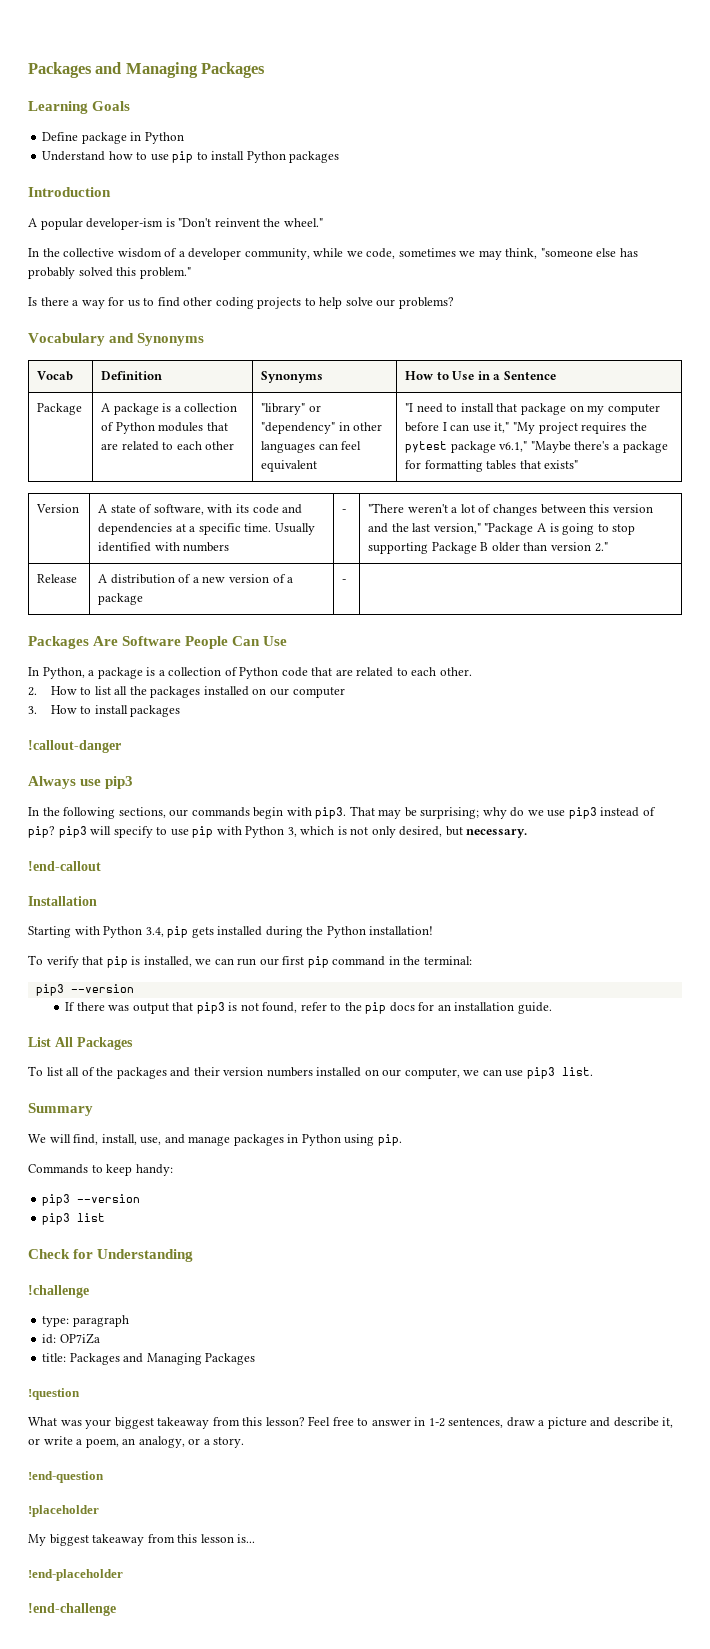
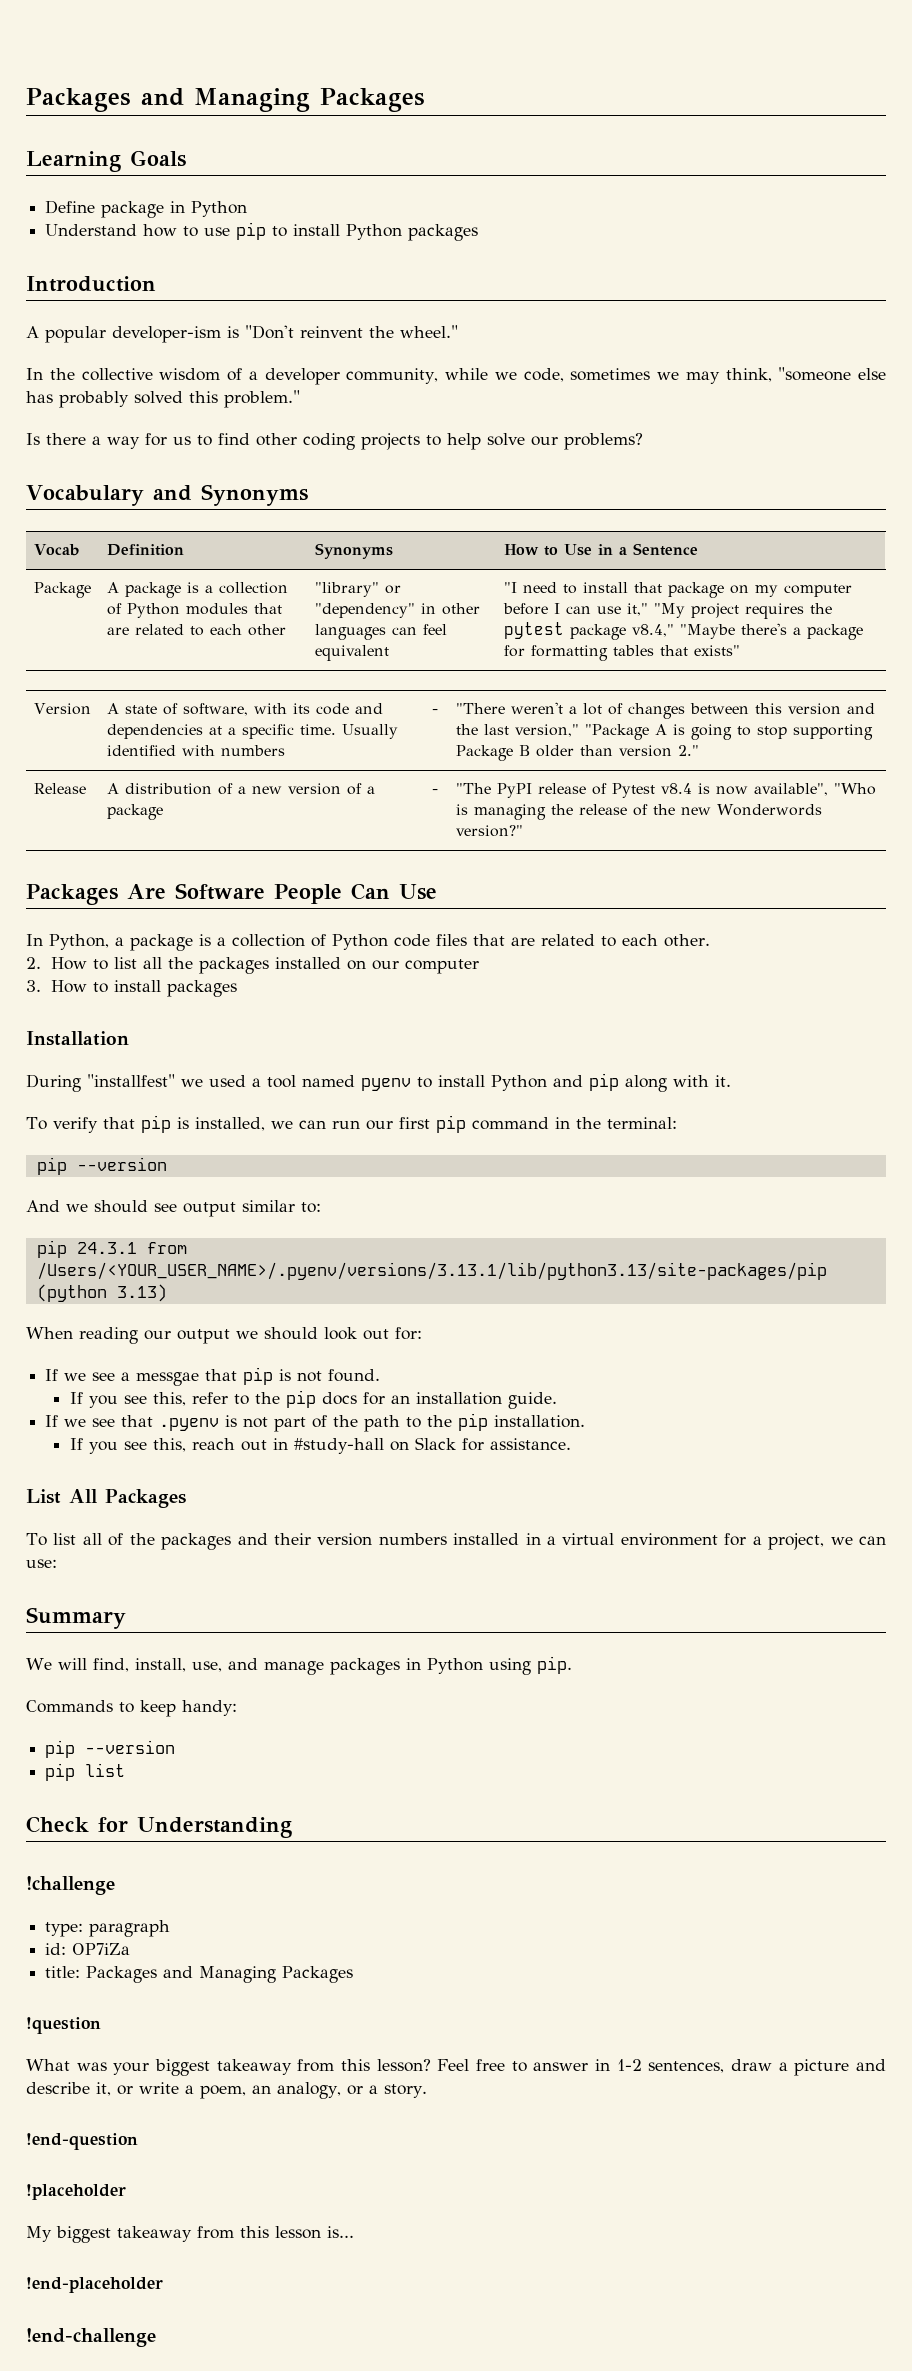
- "I need to install that package on my computer before I can use it," "My project requires the pytest package v6.1," "Maybe there's a package for formatting tables that exists"
+ "I need to install that package on my computer before I can use it," "My project requires the pytest package v8.4," "Maybe there's a package for formatting tables that exists"
- Release | A distribution of a new version of a package | - |
+ Release | A distribution of a new version of a package | - | "The PyPI release of Pytest v8.4 is now available", "Who is managing the release of the new Wonderwords version?"
- In Python, a package is a collection of Python code that are related to each other.
+ In Python, a package is a collection of Python code files that are related to each other.
- !callout-danger
- Always use pip3
- In the following sections, our commands begin with pip3. That may be surprising; why do we use pip3 instead of pip? pip3 will specify to use pip with Python 3, which is not only desired, but necessary.
- !end-callout
  Installation
- Starting with Python 3.4, pip gets installed during the Python installation!
+ During "installfest" we used a tool named pyenv to install Python and pip along with it.
  To verify that pip is installed, we can run our first pip command in the terminal:
- pip3 --version
- If there was output that pip3 is not found, refer to the pip docs for an installation guide.
+ pip --version
+ And we should see output similar to:
+ pip 24.3.1 from /Users/<YOUR_USER_NAME>/.pyenv/versions/3.13.1/lib/python3.13/site-packages/pip (python 3.13)
+ When reading our output we should look out for:
+ If we see a messgae that pip is not found.
+ If you see this, refer to the pip docs for an installation guide.
+ If we see that .pyenv is not part of the path to the pip installation.
+ If you see this, reach out in #study-hall on Slack for assistance.
- To list all of the packages and their version numbers installed on our computer, we can use pip3 list.
+ To list all of the packages and their version numbers installed in a virtual environment for a project, we can use:
  Commands to keep handy:
- pip3 --version
- pip3 list
+ pip --version
+ pip list

